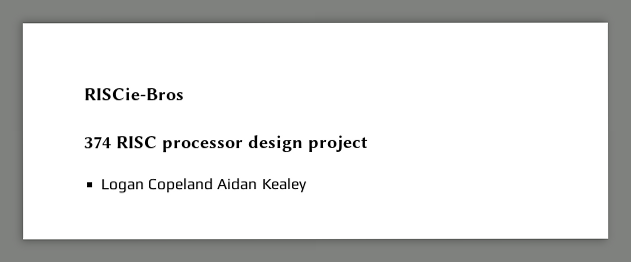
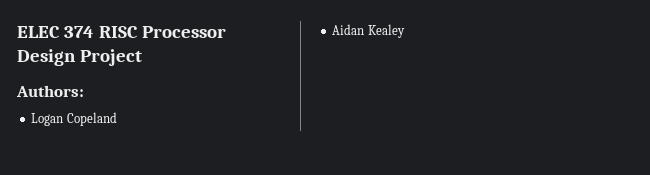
- RISCie-Bros
- 374 RISC processor design project
+ ELEC 374 RISC Processor Design Project
+ Authors:
- Logan Copeland Aidan Kealey
+ Logan Copeland
+ Aidan Kealey

